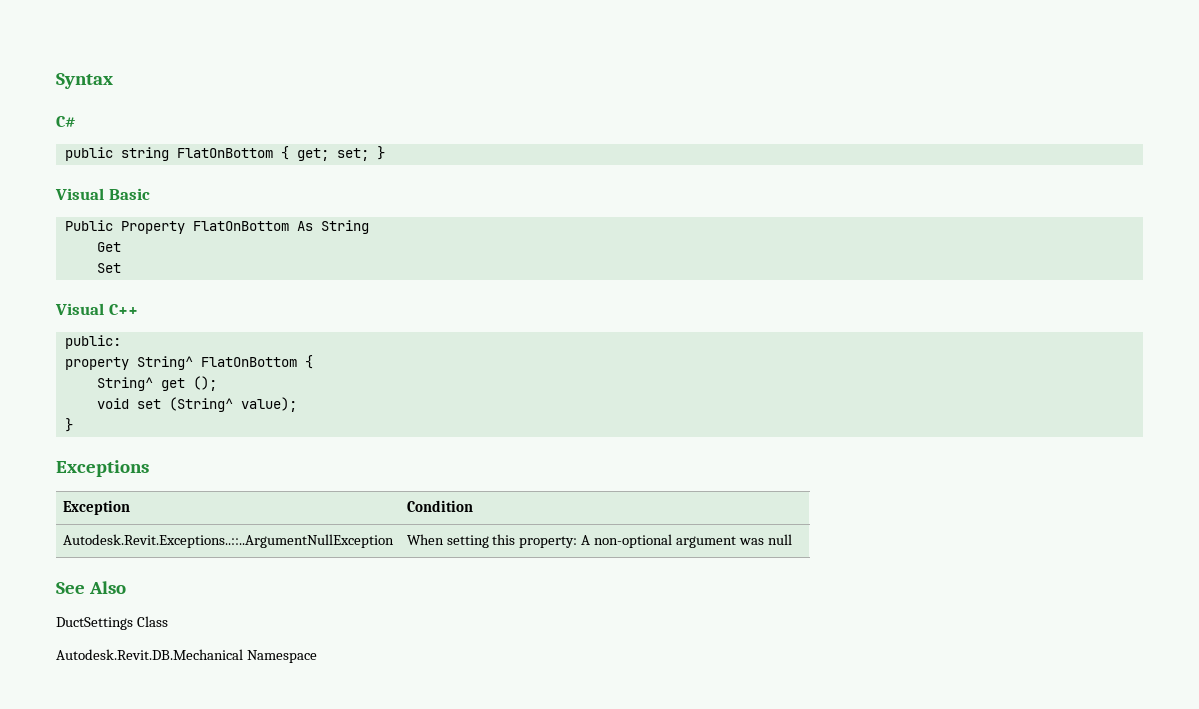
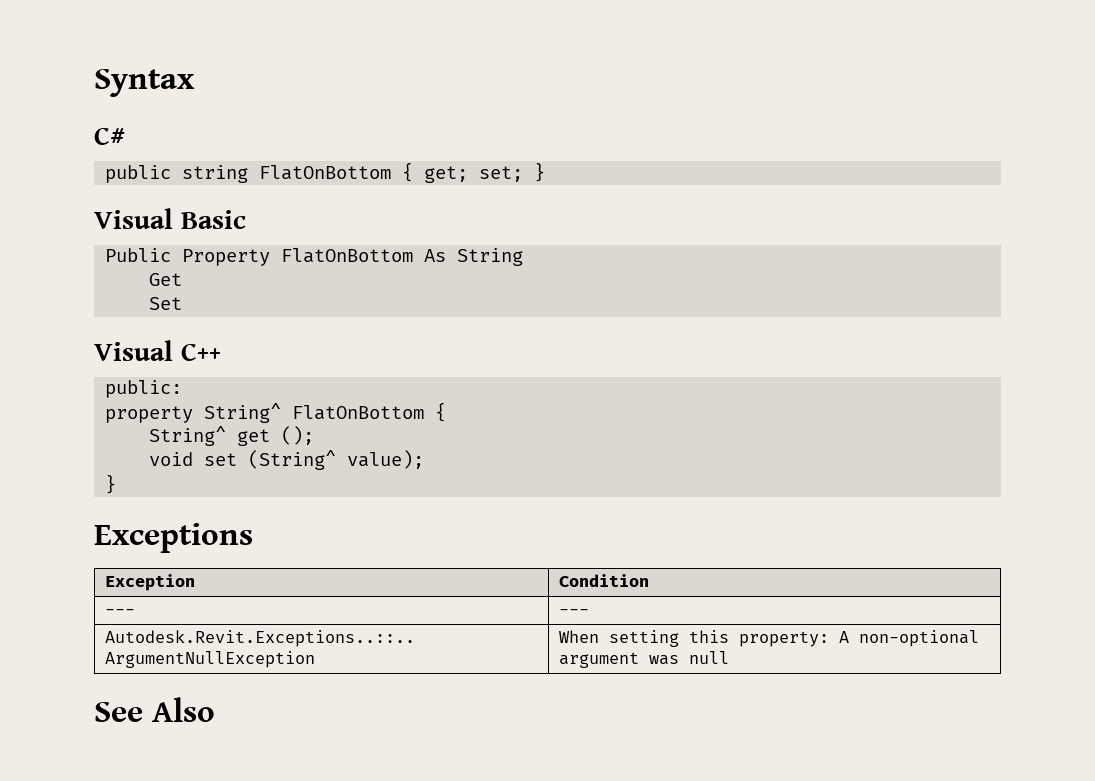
+ --- | ---
- DuctSettings Class
- Autodesk.Revit.DB.Mechanical Namespace

